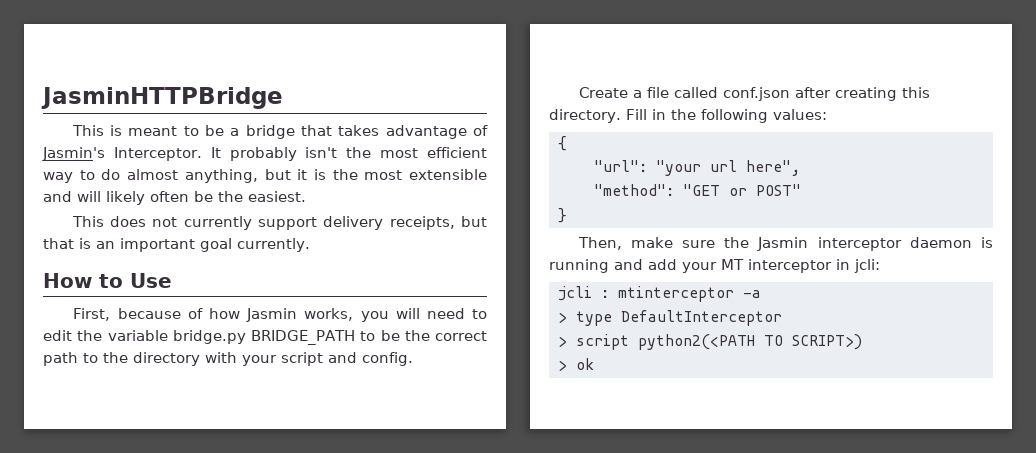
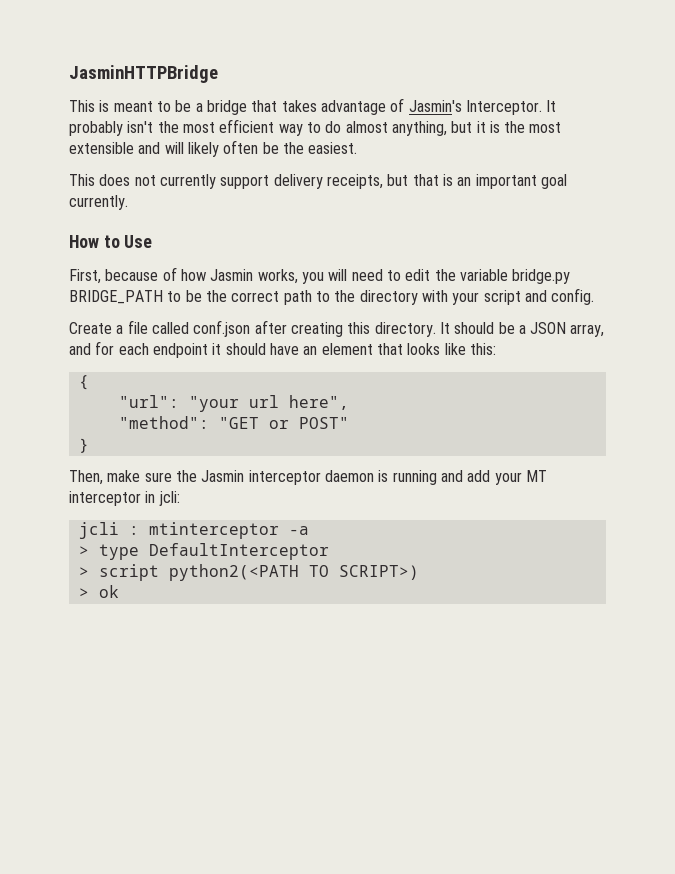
- Fill in the following values:
+ It should be a JSON array, and for each endpoint it should have an element that looks like this:

